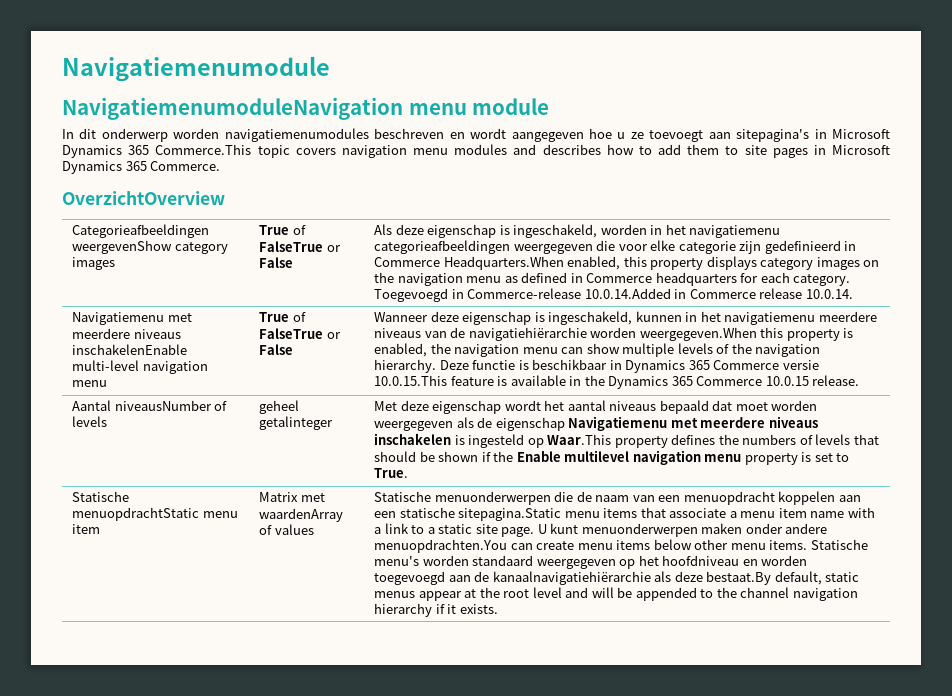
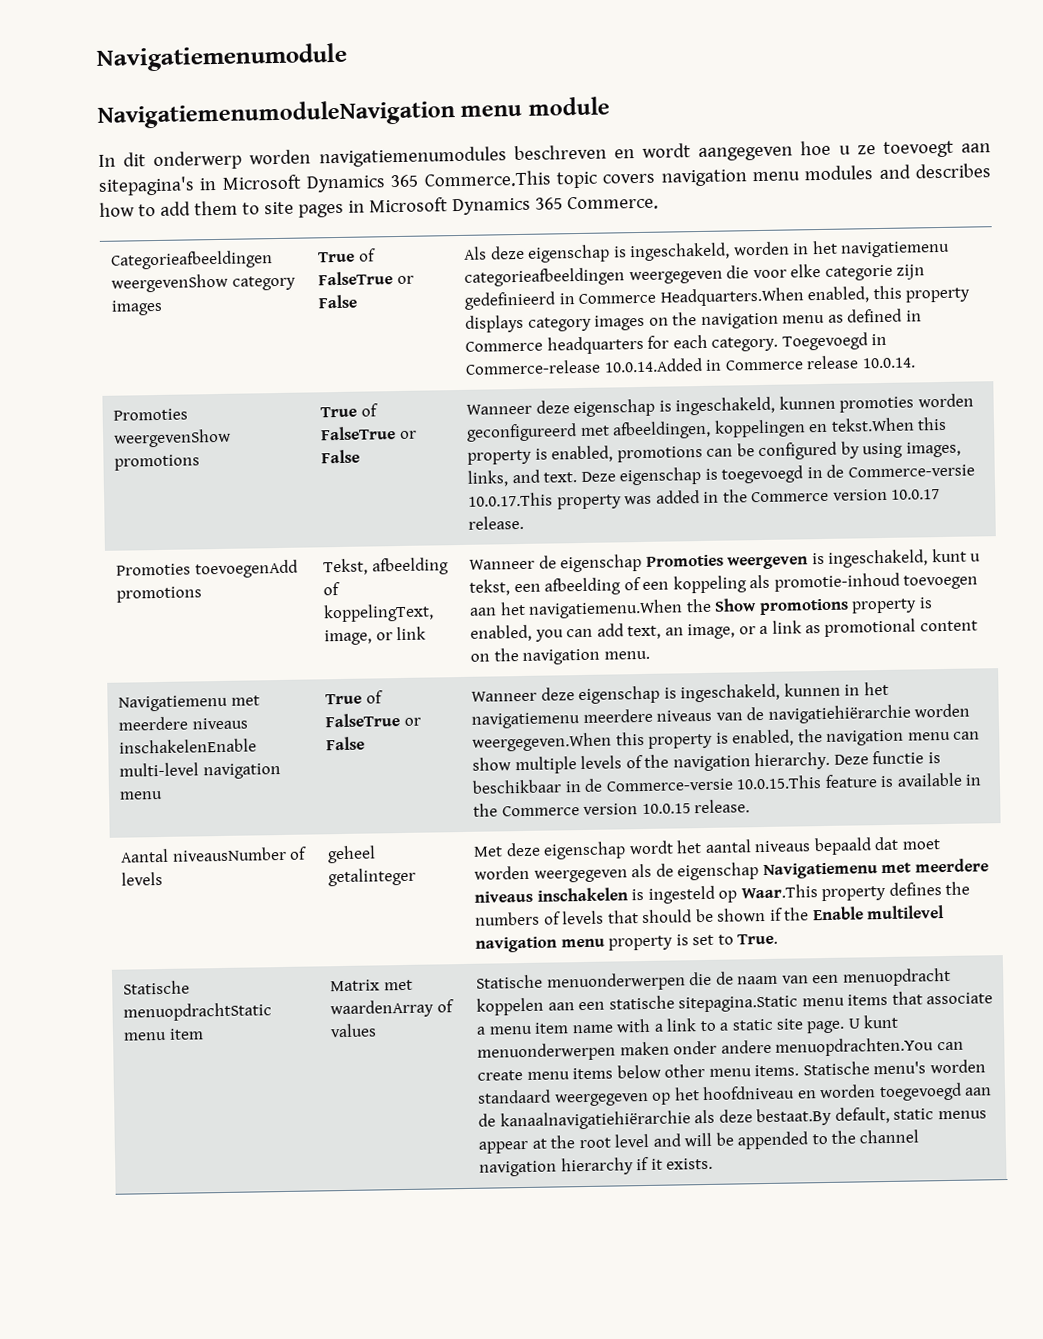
- OverzichtOverview
+ Promoties weergevenShow promotions | True of FalseTrue or False | Wanneer deze eigenschap is ingeschakeld, kunnen promoties worden geconfigureerd met afbeeldingen, koppelingen en tekst.When this property is enabled, promotions can be configured by using images, links, and text. Deze eigenschap is toegevoegd in de Commerce-versie 10.0.17.This property was added in the Commerce version 10.0.17 release.
+ Promoties toevoegenAdd promotions | Tekst, afbeelding of koppelingText, image, or link | Wanneer de eigenschap Promoties weergeven is ingeschakeld, kunt u tekst, een afbeelding of een koppeling als promotie-inhoud toevoegen aan het navigatiemenu.When the Show promotions property is enabled, you can add text, an image, or a link as promotional content on the navigation menu.
- Deze functie is beschikbaar in Dynamics 365 Commerce versie 10.0.15.This feature is available in the Dynamics 365 Commerce 10.0.15 release.
+ Deze functie is beschikbaar in de Commerce-versie 10.0.15.This feature is available in the Commerce version 10.0.15 release.

